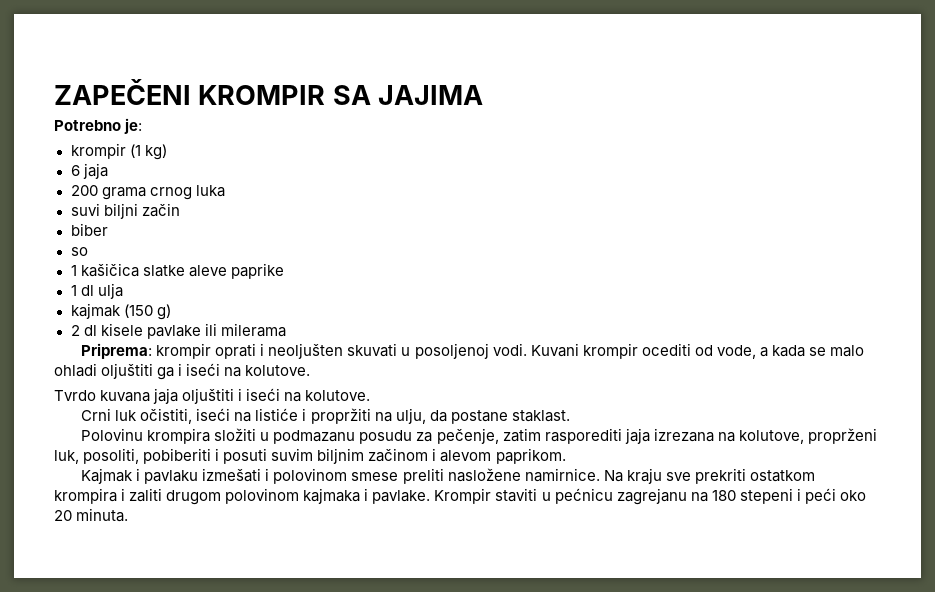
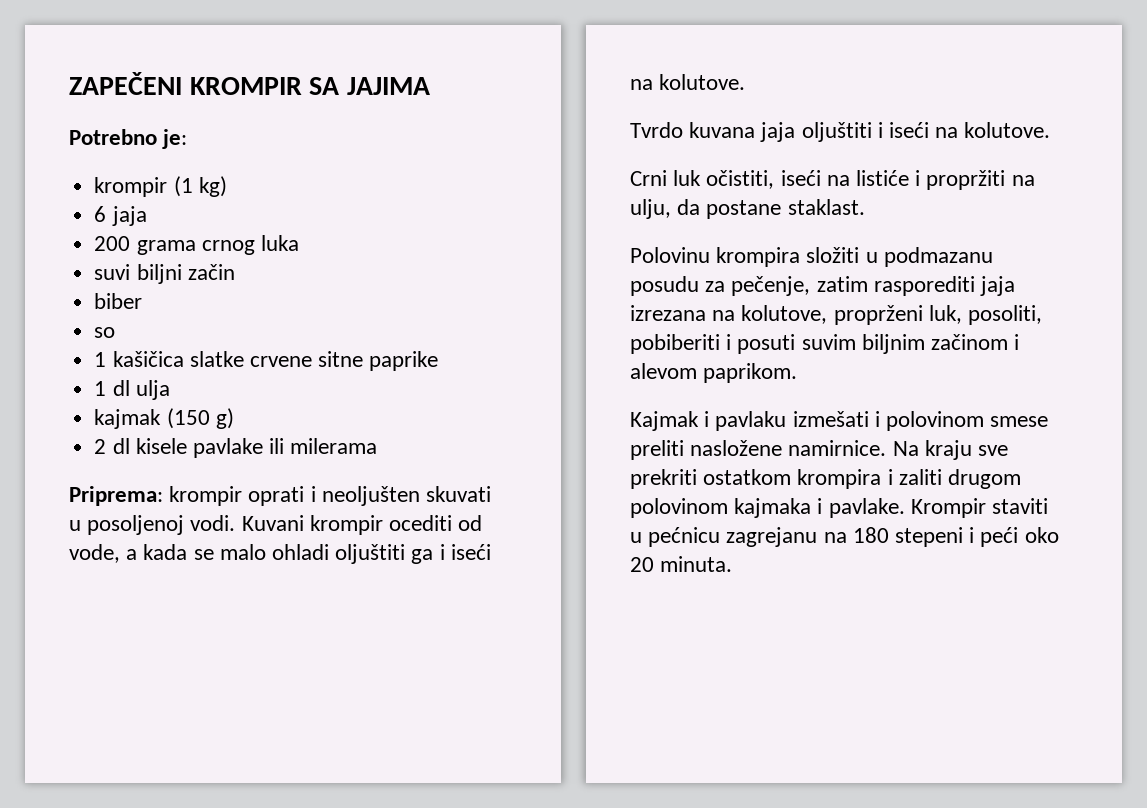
- 1 kašičica slatke aleve paprike
+ 1 kašičica slatke crvene sitne paprike

